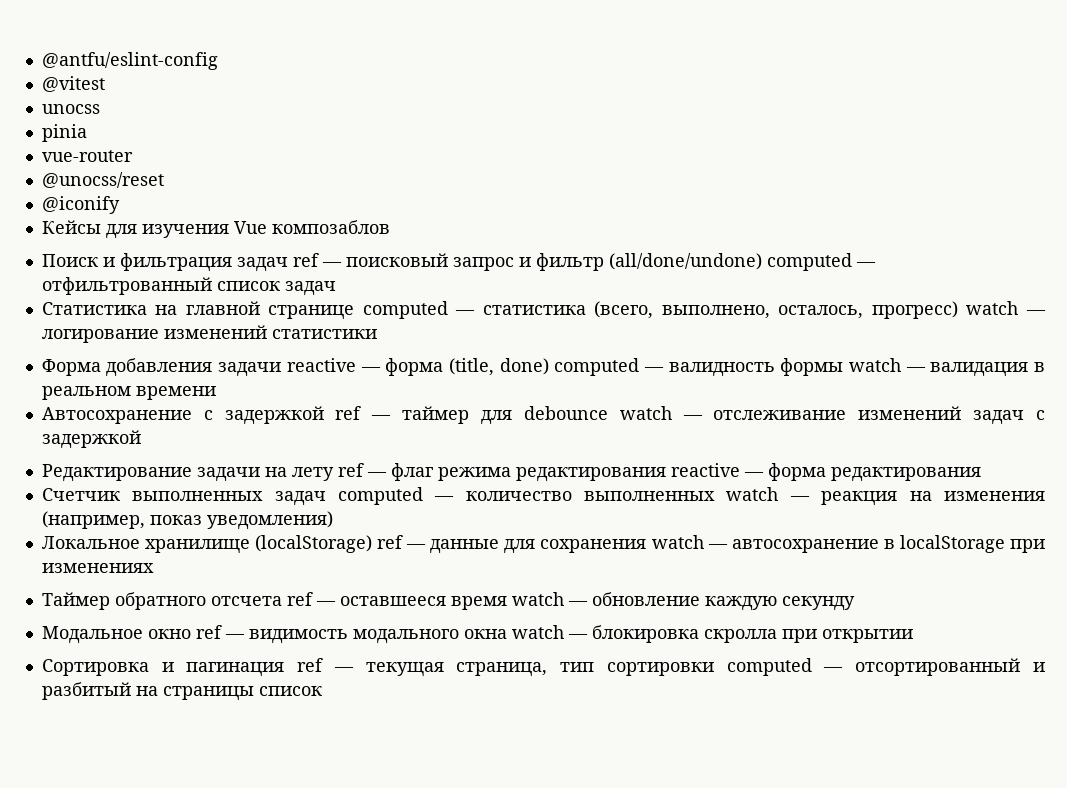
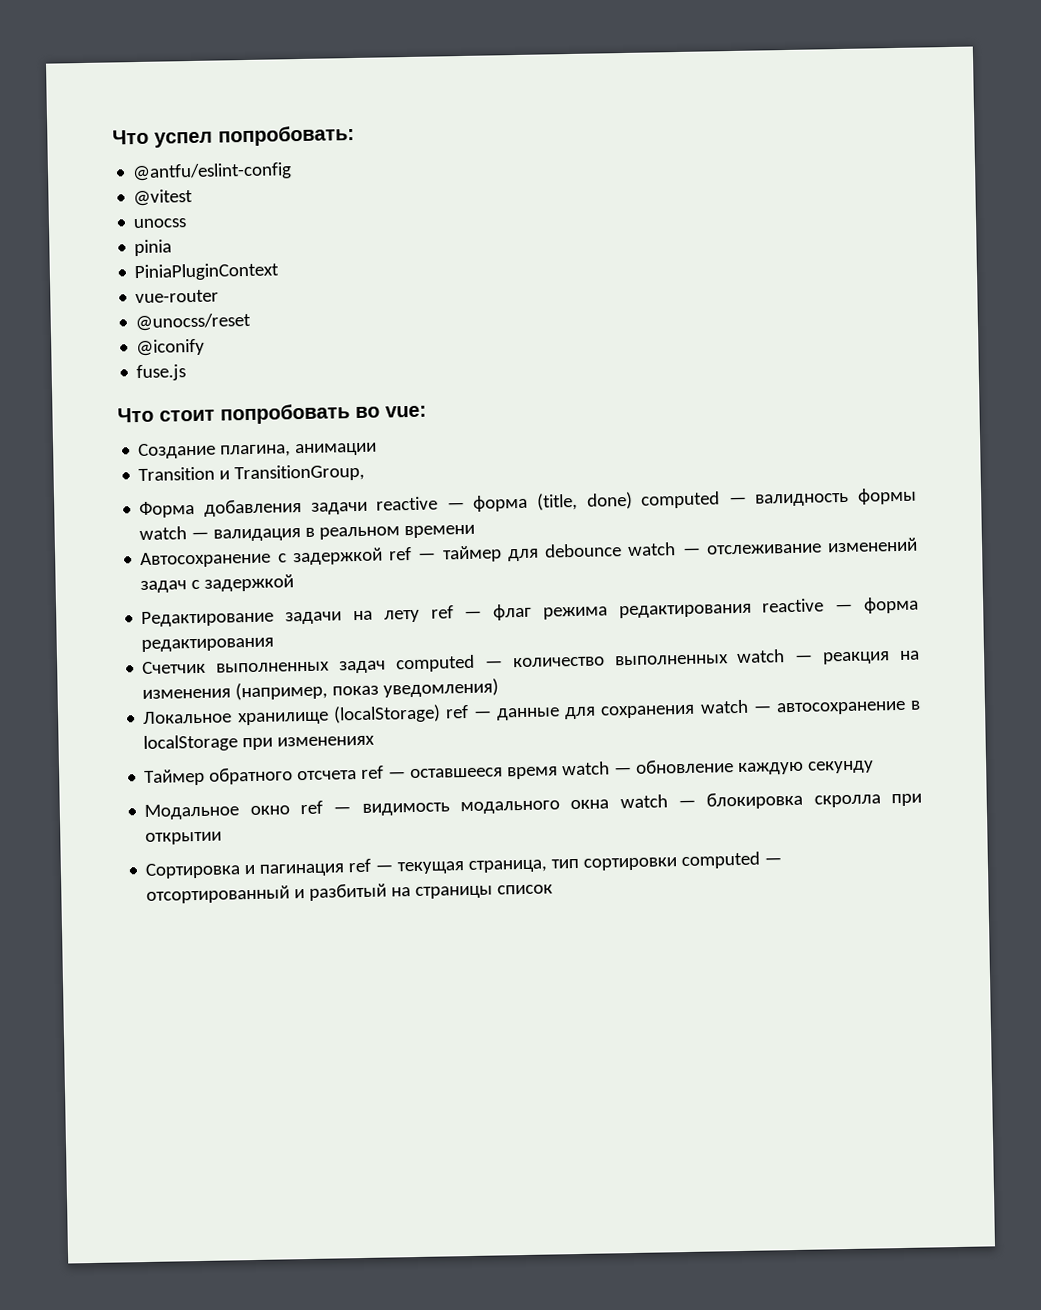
+ Что успел попробовать:
+ PiniaPluginContext
- Кейсы для изучения Vue композаблов
- Поиск и фильтрация задач ref — поисковый запрос и фильтр (all/done/undone) computed — отфильтрованный список задач
- Статистика на главной странице computed — статистика (всего, выполнено, осталось, прогресс) watch — логирование изменений статистики
+ fuse.js
+ Что стоит попробовать во vue:
+ Создание плагина, анимации
+ Transition и TransitionGroup,

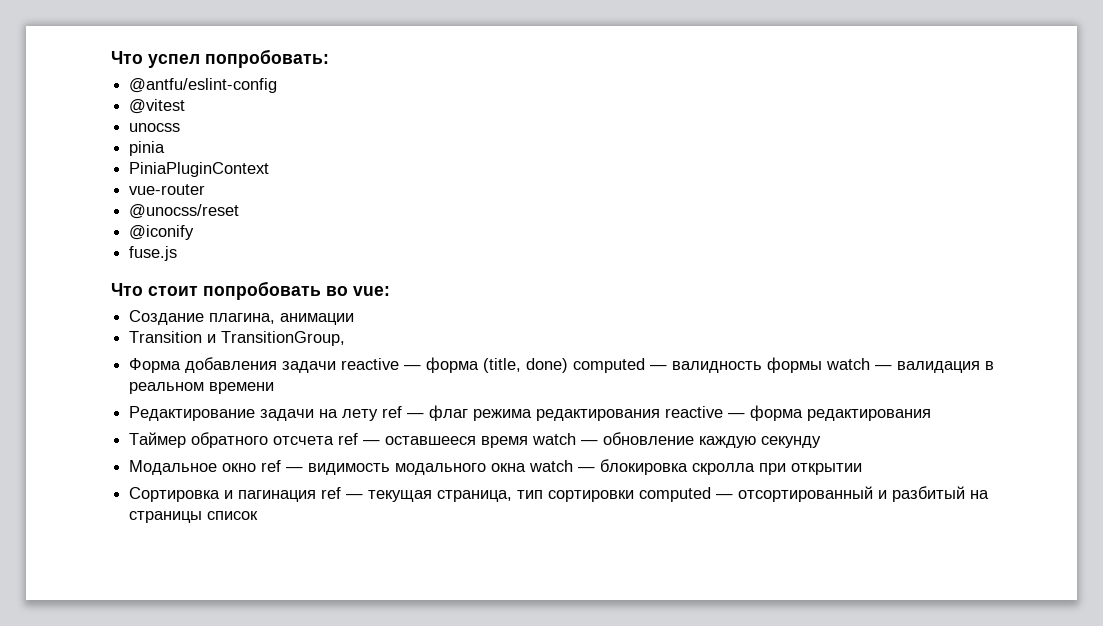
- Автосохранение с задержкой ref — таймер для debounce watch — отслеживание изменений задач с задержкой
- Счетчик выполненных задач computed — количество выполненных watch — реакция на изменения (например, показ уведомления)
- Локальное хранилище (localStorage) ref — данные для сохранения watch — автосохранение в localStorage при изменениях

